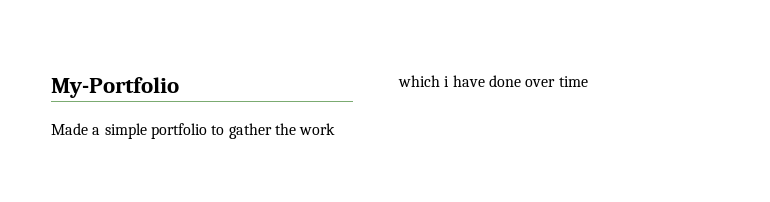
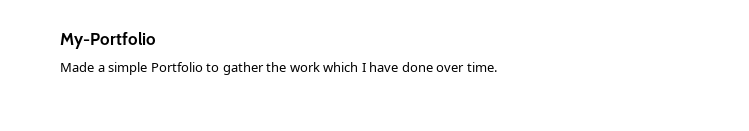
- Made a simple portfolio to gather the work which i have done over time
+ Made a simple Portfolio to gather the work which I have done over time.

